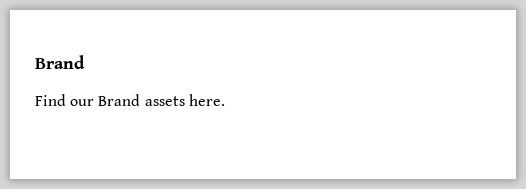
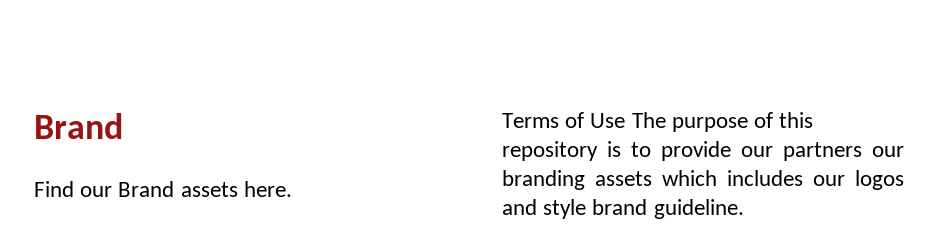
+ Terms of Use The purpose of this repository is to provide our partners our branding assets which includes our logos and style brand guideline.

